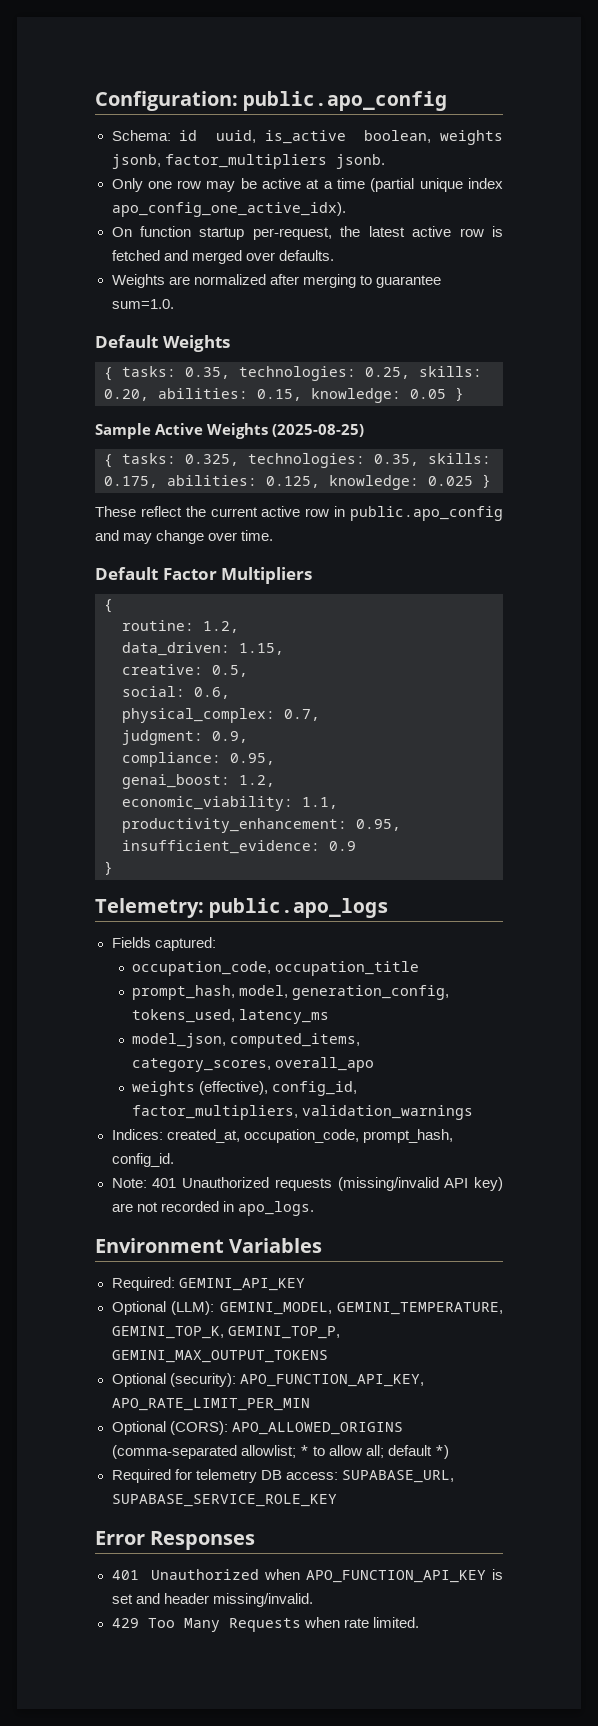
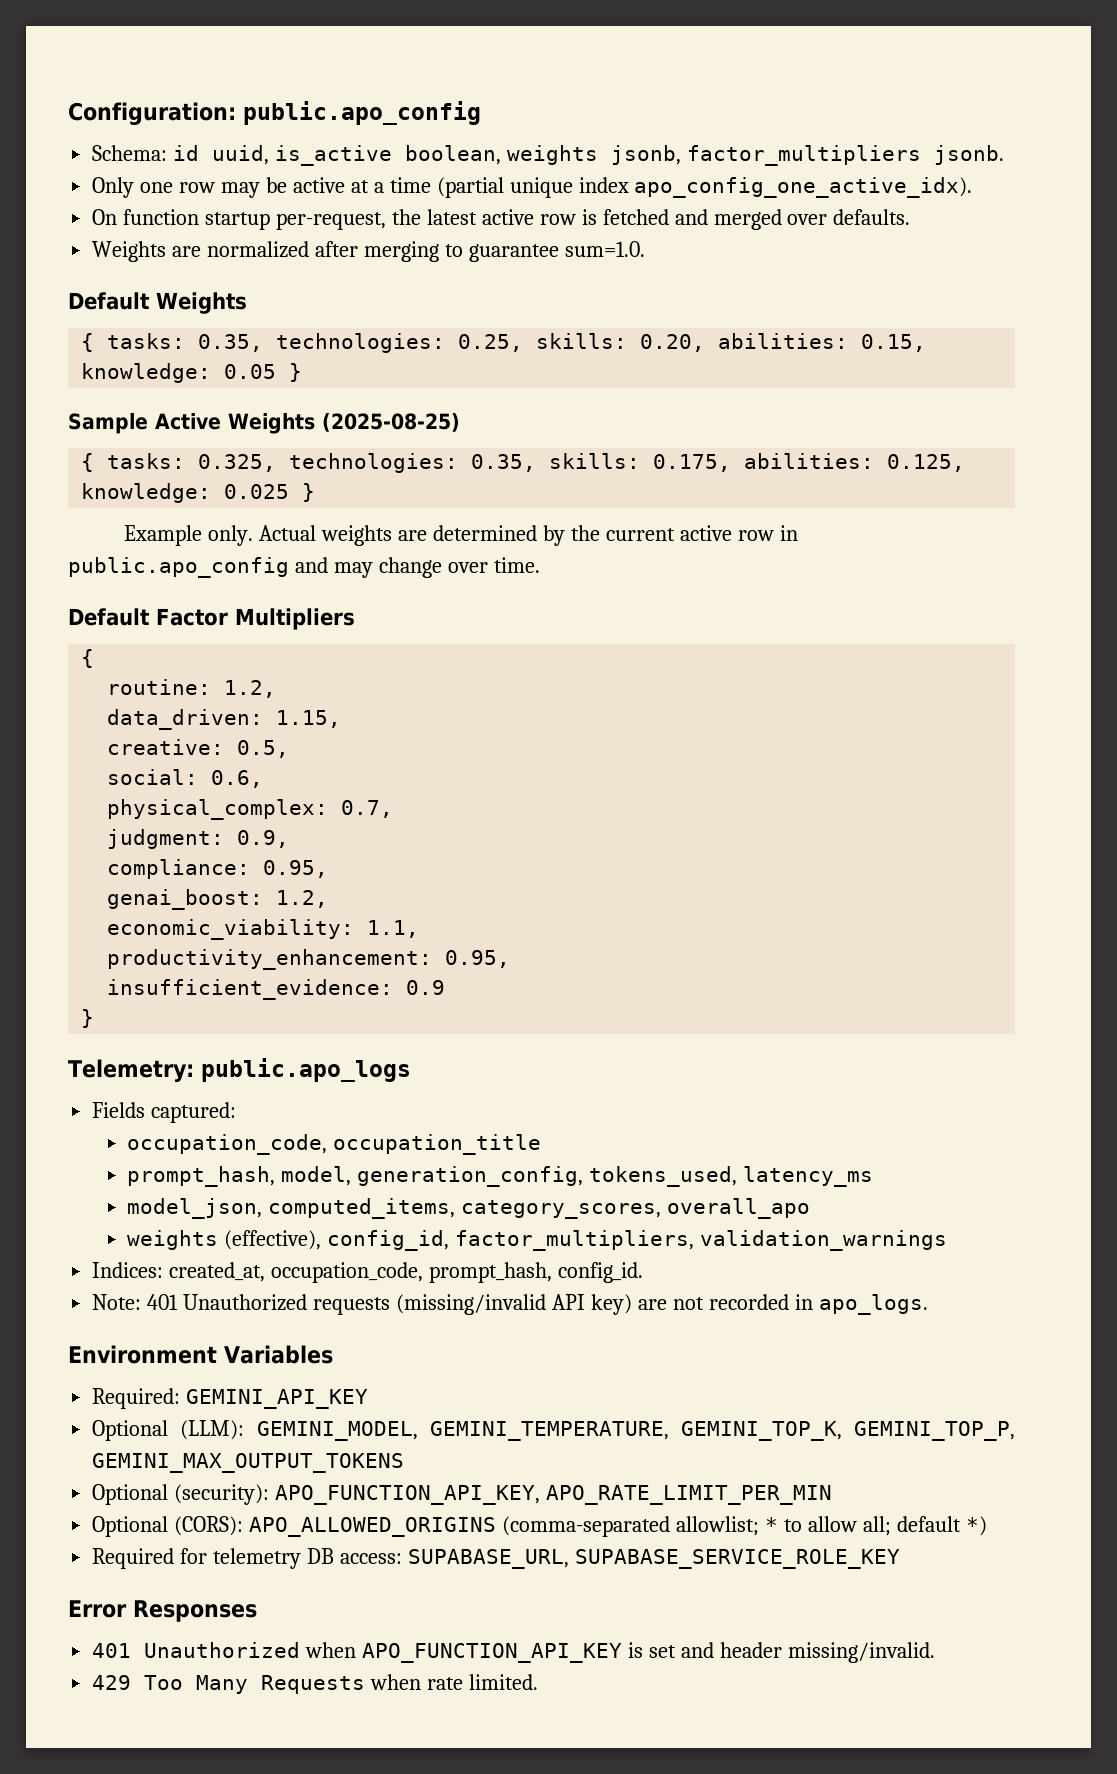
- These reflect the current active row in public.apo_config and may change over time.
+ Example only. Actual weights are determined by the current active row in public.apo_config and may change over time.

